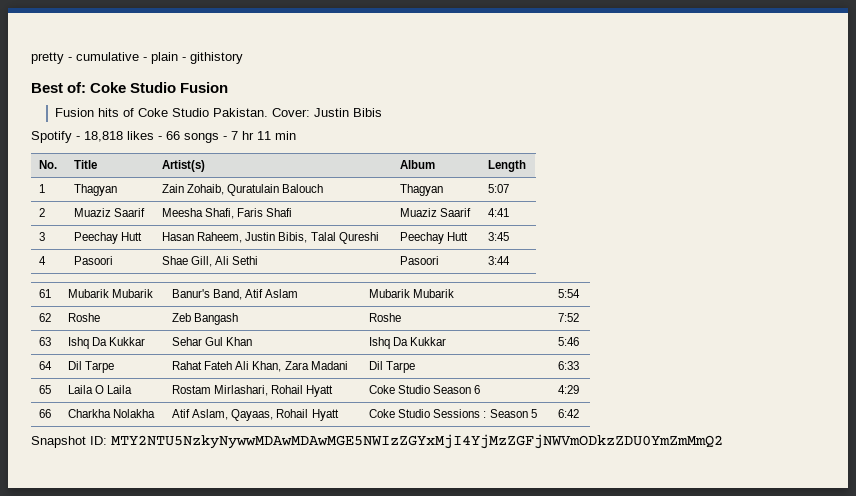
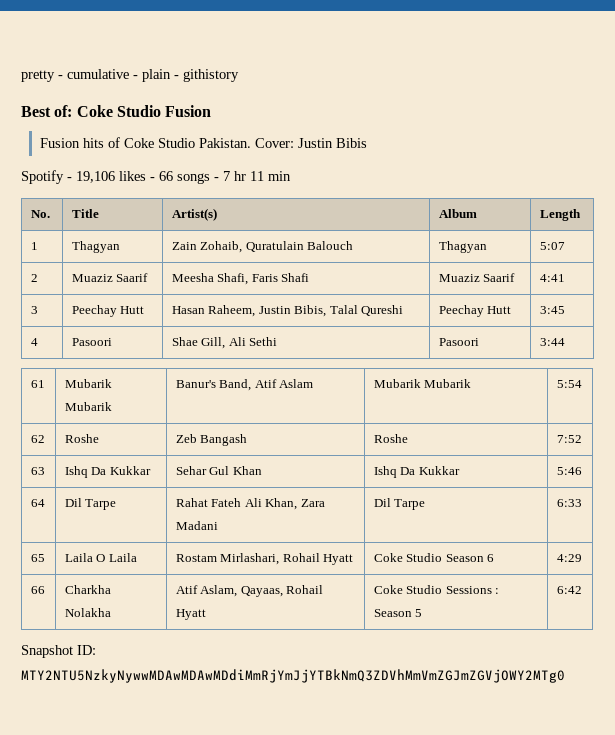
- Spotify - 18,818 likes - 66 songs - 7 hr 11 min
+ Spotify - 19,106 likes - 66 songs - 7 hr 11 min
- Snapshot ID: MTY2NTU5NzkyNywwMDAwMDAwMGE5NWIzZGYxMjI4YjMzZGFjNWVmODkzZDU0YmZmMmQ2
+ Snapshot ID: MTY2NTU5NzkyNywwMDAwMDAwMDdiMmRjYmJjYTBkNmQ3ZDVhMmVmZGJmZGVjOWY2MTg0

